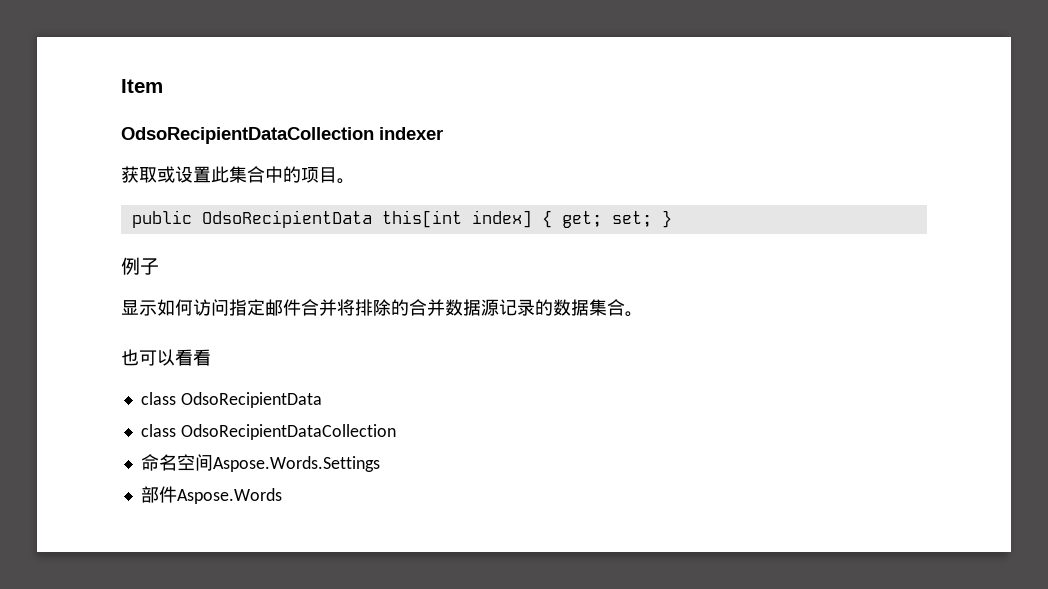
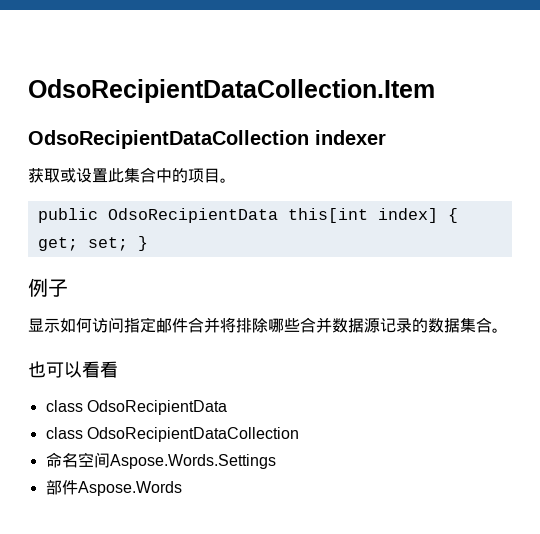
- Item
+ OdsoRecipientDataCollection.Item
- 显示如何访问指定邮件合并将排除的合并数据源记录的数据集合。
+ 显示如何访问指定邮件合并将排除哪些合并数据源记录的数据集合。

